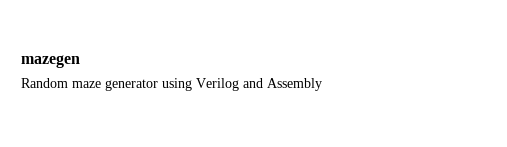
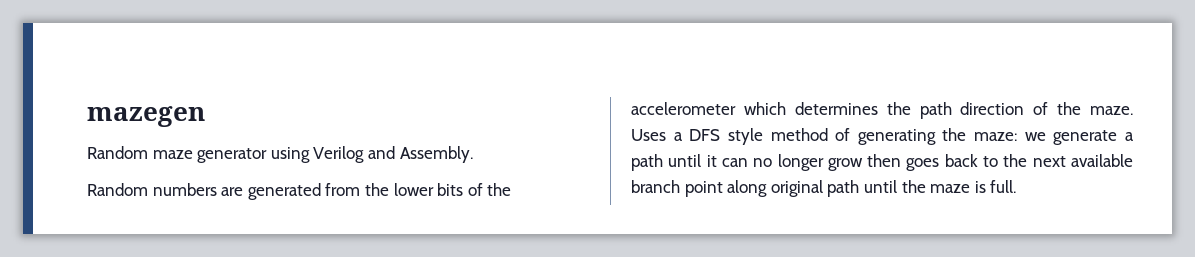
- Random maze generator using Verilog and Assembly
+ Random maze generator using Verilog and Assembly.
+ Random numbers are generated from the lower bits of the accelerometer which determines the path direction of the maze. Uses a DFS style method of generating the maze: we generate a path until it can no longer grow then goes back to the next available branch point along original path until the maze is full.

